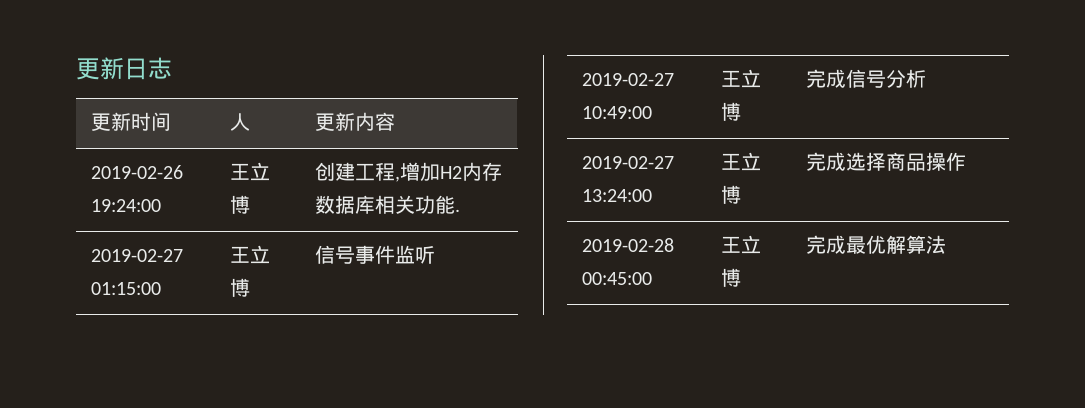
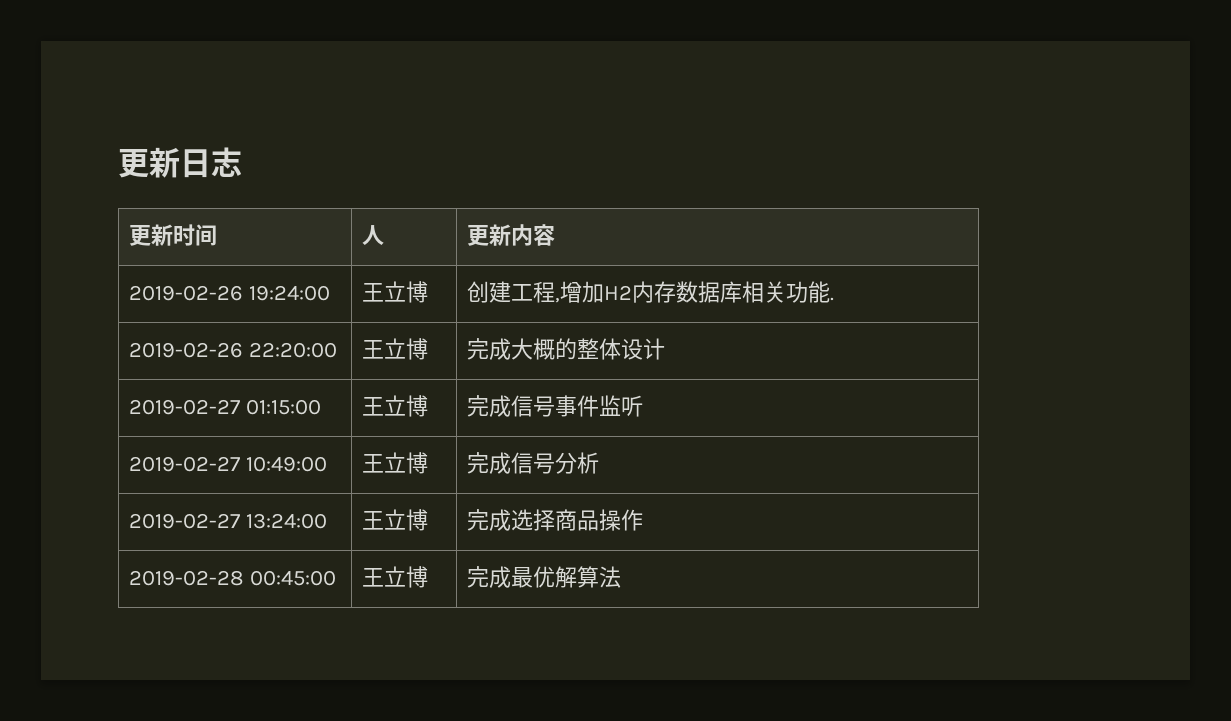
+ 2019-02-26 22:20:00 | 王立博 | 完成大概的整体设计
- 2019-02-27 01:15:00 | 王立博 | 信号事件监听
+ 2019-02-27 01:15:00 | 王立博 | 完成信号事件监听

